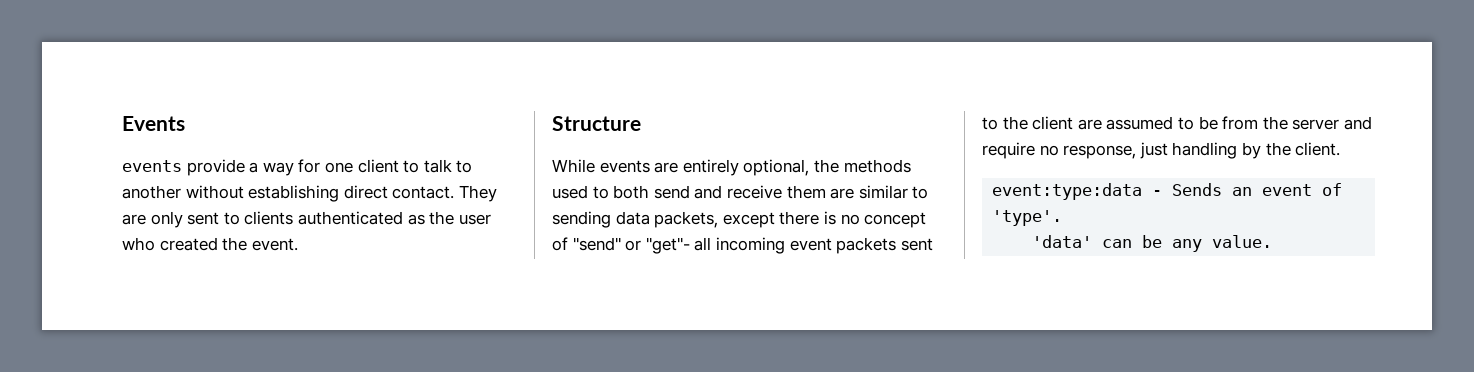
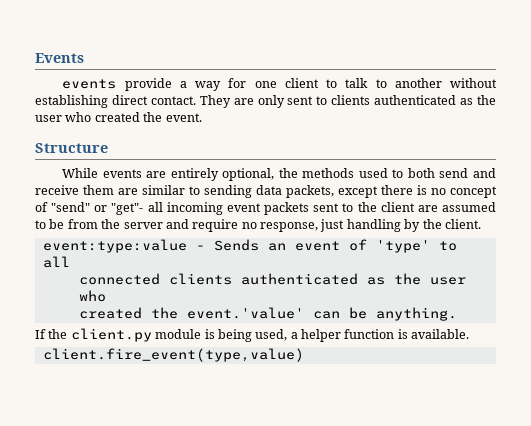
- event:type:data - Sends an event of 'type'.
- 'data' can be any value.
+ event:type:value - Sends an event of 'type' to all
+ connected clients authenticated as the user who
+ created the event.'value' can be anything.
+ If the client.py module is being used, a helper function is available.
+ client.fire_event(type,value)

